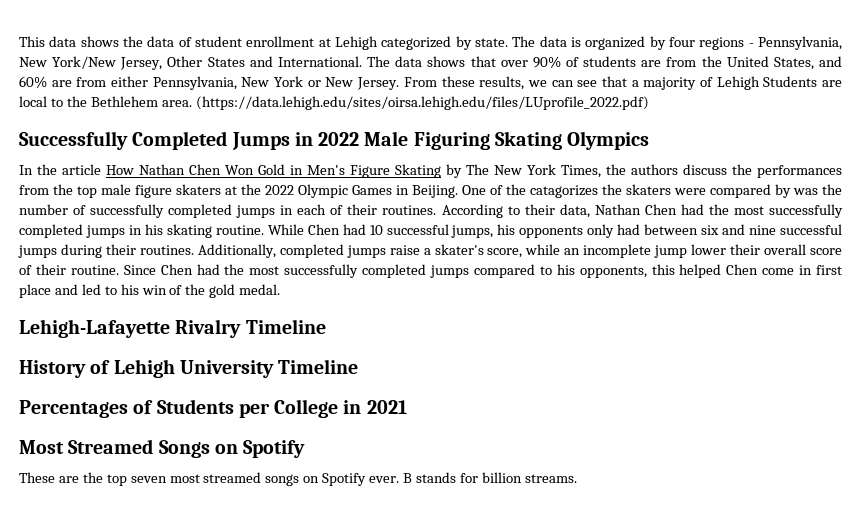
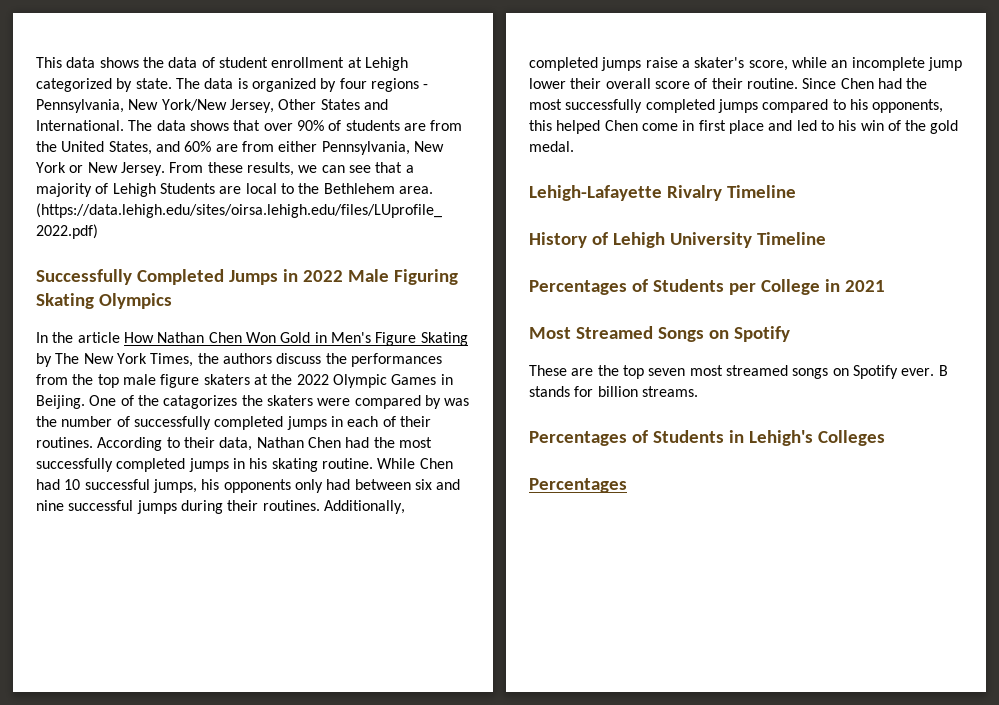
+ Percentages of Students in Lehigh's Colleges
+ Percentages

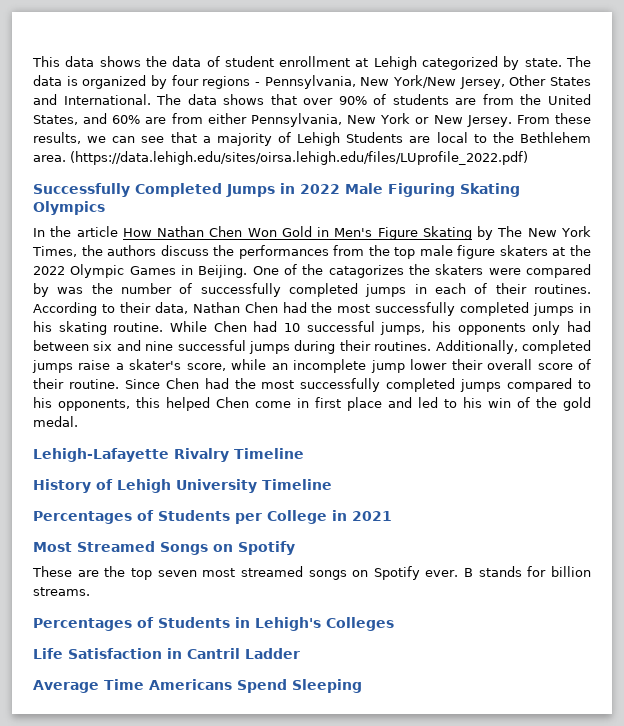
  Percentages of Students in Lehigh's Colleges
- Percentages
+ Life Satisfaction in Cantril Ladder
+ Average Time Americans Spend Sleeping

